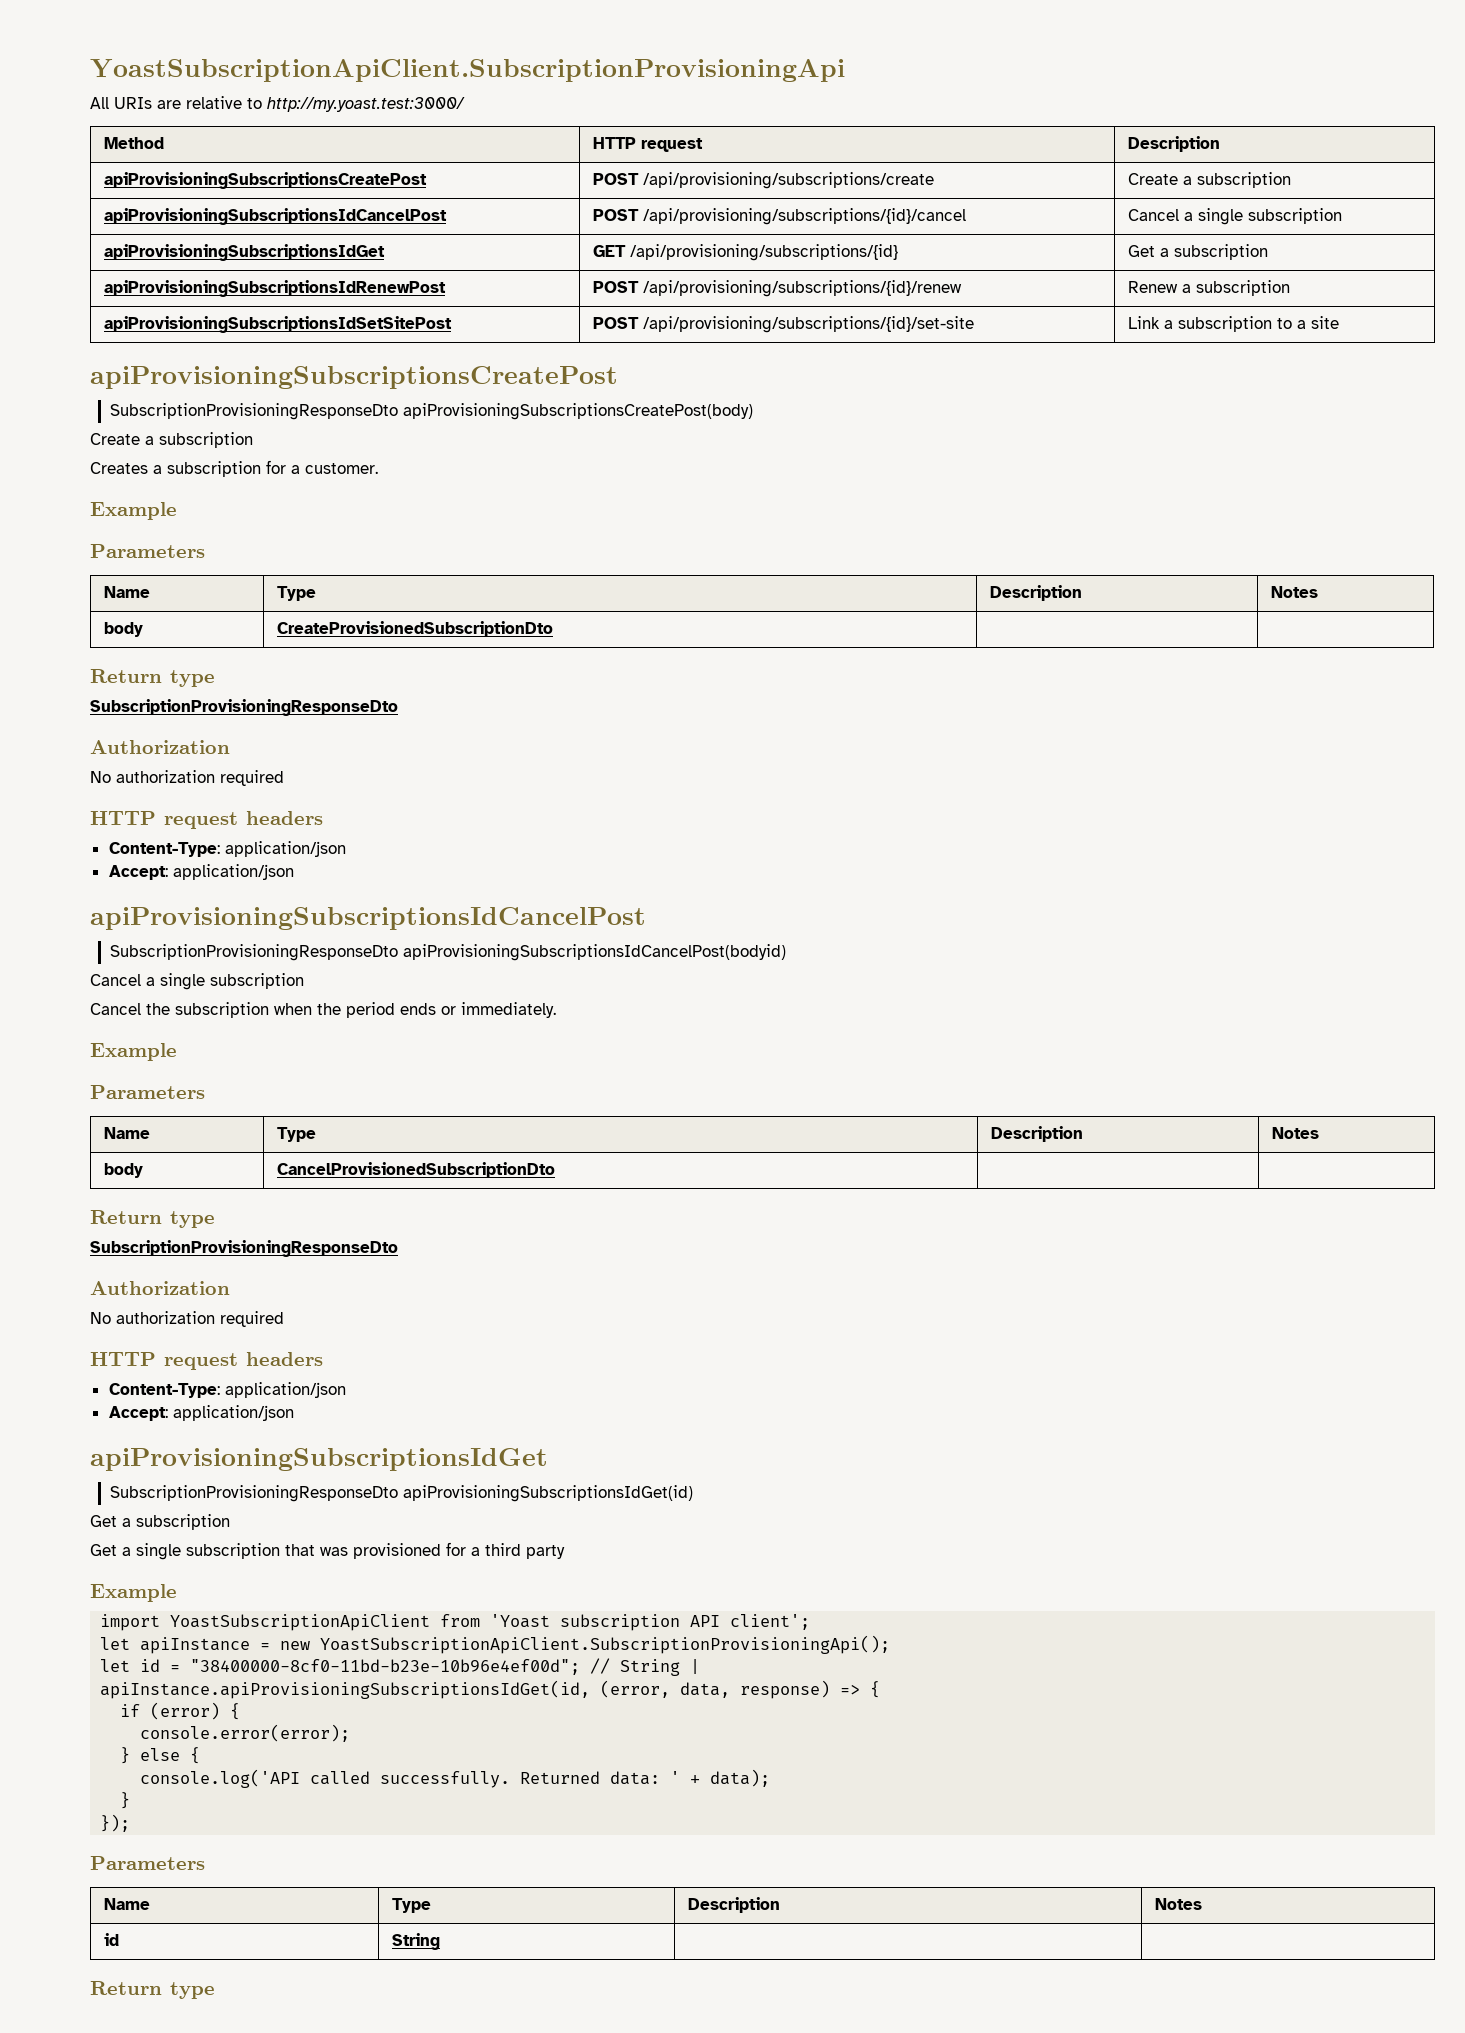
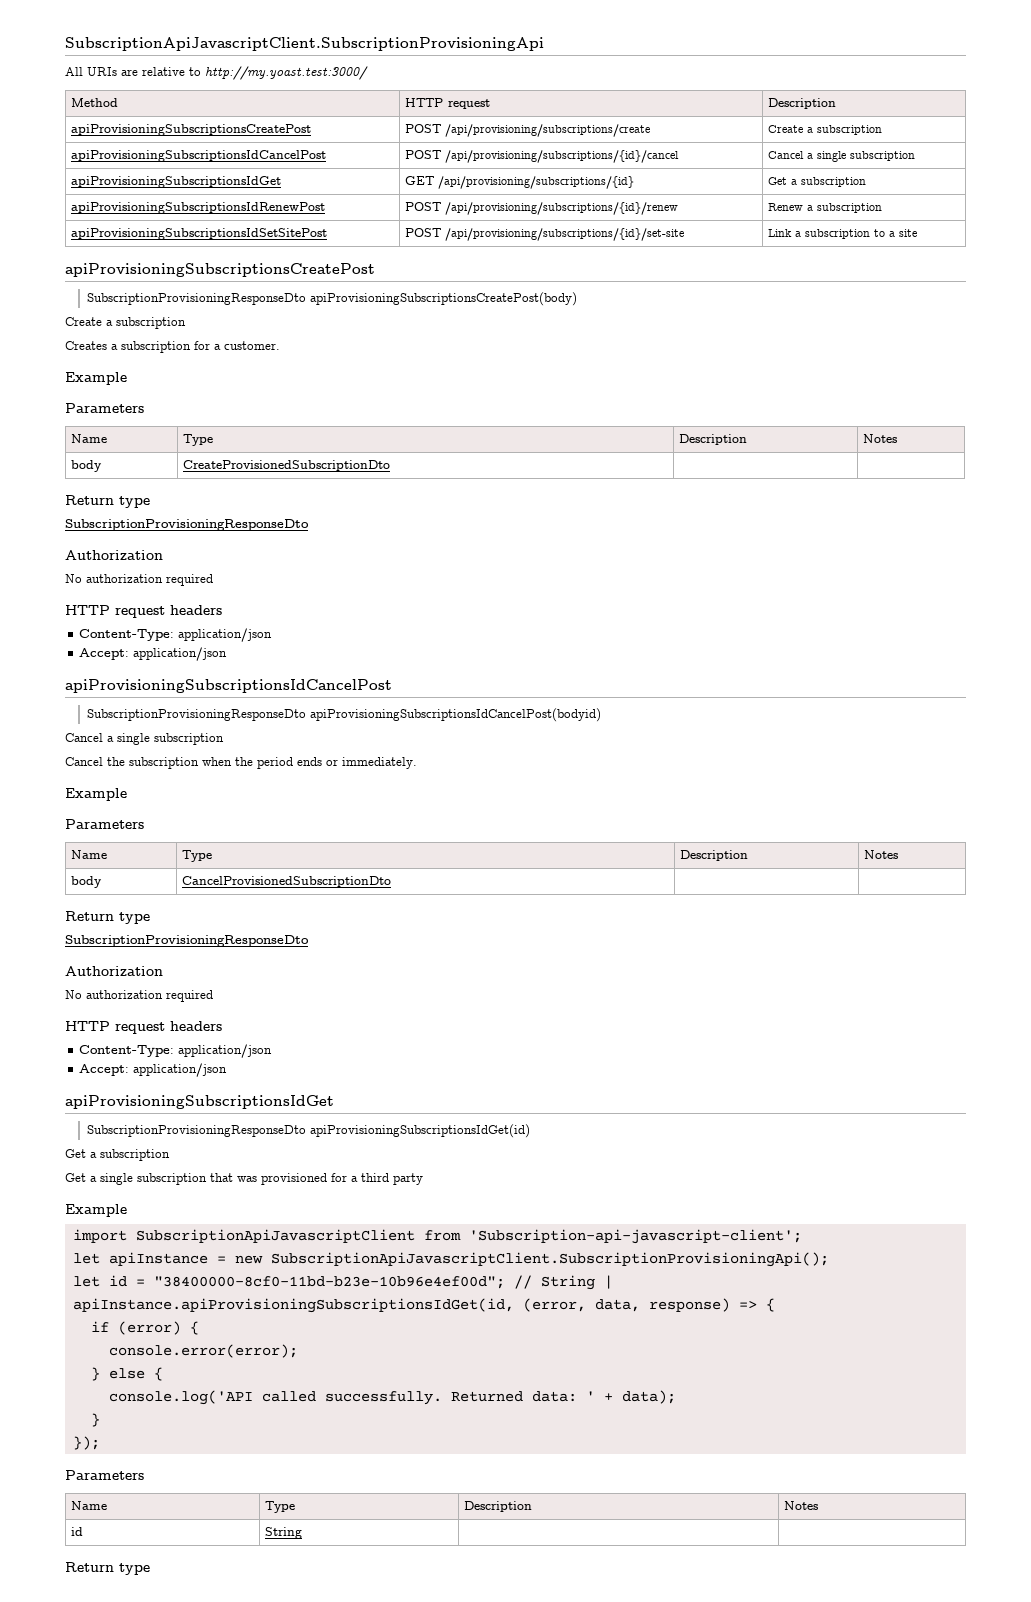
- YoastSubscriptionApiClient.SubscriptionProvisioningApi
+ SubscriptionApiJavascriptClient.SubscriptionProvisioningApi
- import YoastSubscriptionApiClient from 'Yoast subscription API client';
+ import SubscriptionApiJavascriptClient from 'Subscription-api-javascript-client';
- let apiInstance = new YoastSubscriptionApiClient.SubscriptionProvisioningApi();
+ let apiInstance = new SubscriptionApiJavascriptClient.SubscriptionProvisioningApi();

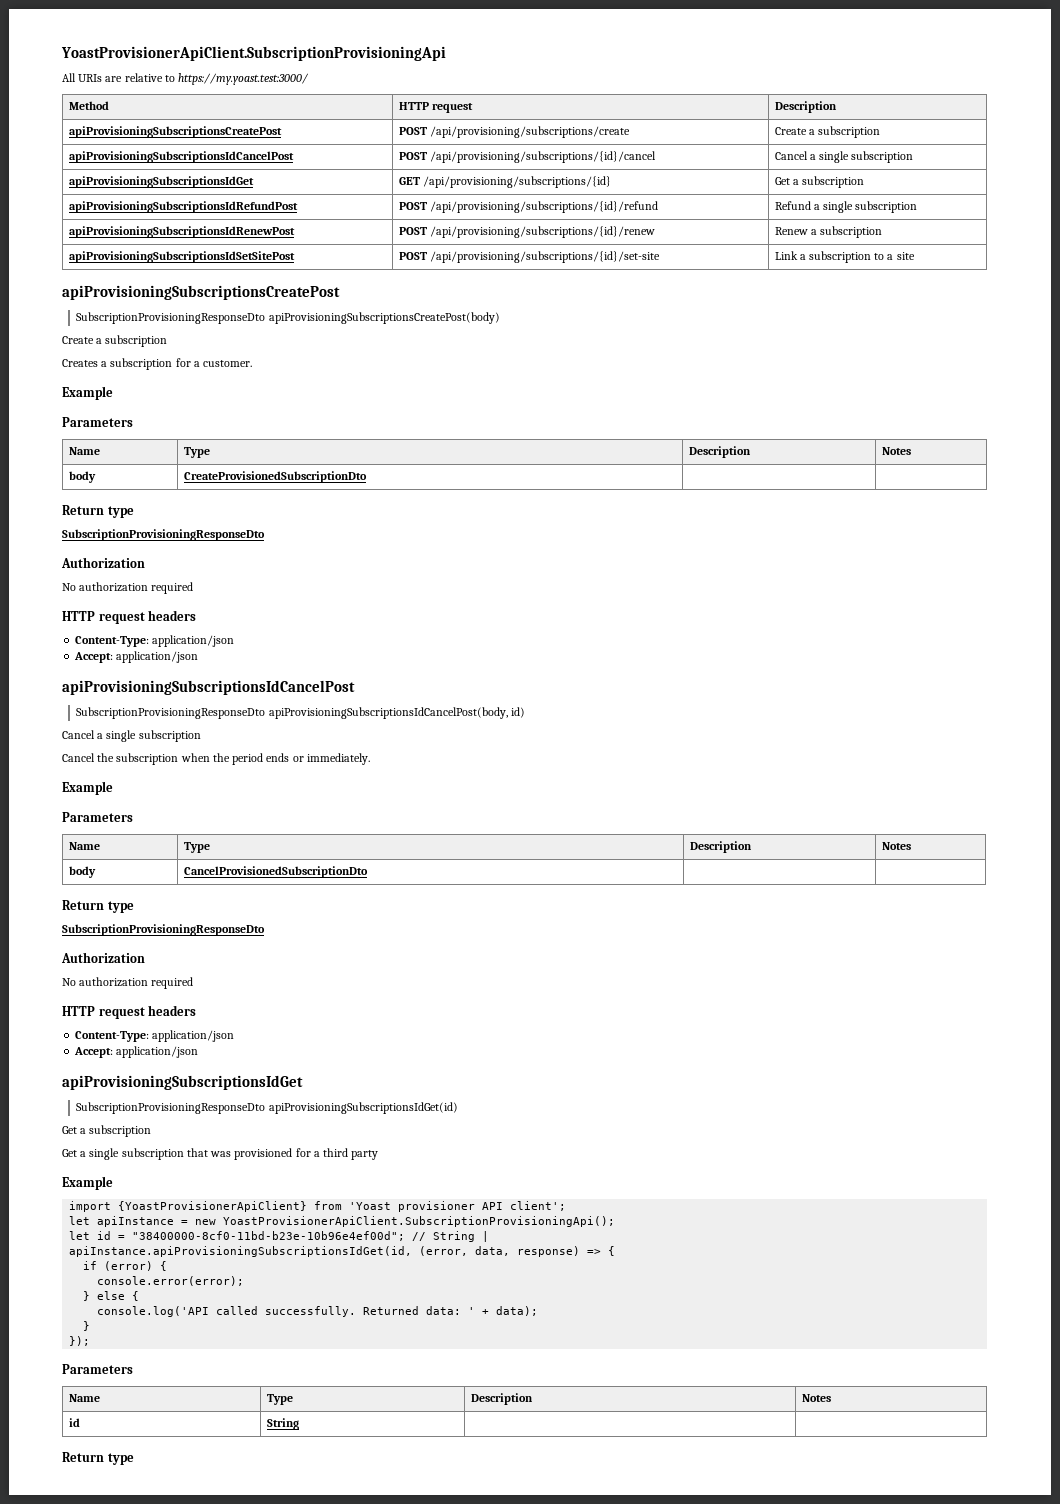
- SubscriptionApiJavascriptClient.SubscriptionProvisioningApi
+ YoastProvisionerApiClient.SubscriptionProvisioningApi
- All URIs are relative to http://my.yoast.test:3000/
+ All URIs are relative to https://my.yoast.test:3000/
+ apiProvisioningSubscriptionsIdRefundPost | POST /api/provisioning/subscriptions/{id}/refund | Refund a single subscription
- SubscriptionProvisioningResponseDto apiProvisioningSubscriptionsIdCancelPost(bodyid)
+ SubscriptionProvisioningResponseDto apiProvisioningSubscriptionsIdCancelPost(body, id)
- import SubscriptionApiJavascriptClient from 'Subscription-api-javascript-client';
+ import {YoastProvisionerApiClient} from 'Yoast provisioner API client';
- let apiInstance = new SubscriptionApiJavascriptClient.SubscriptionProvisioningApi();
+ let apiInstance = new YoastProvisionerApiClient.SubscriptionProvisioningApi();

